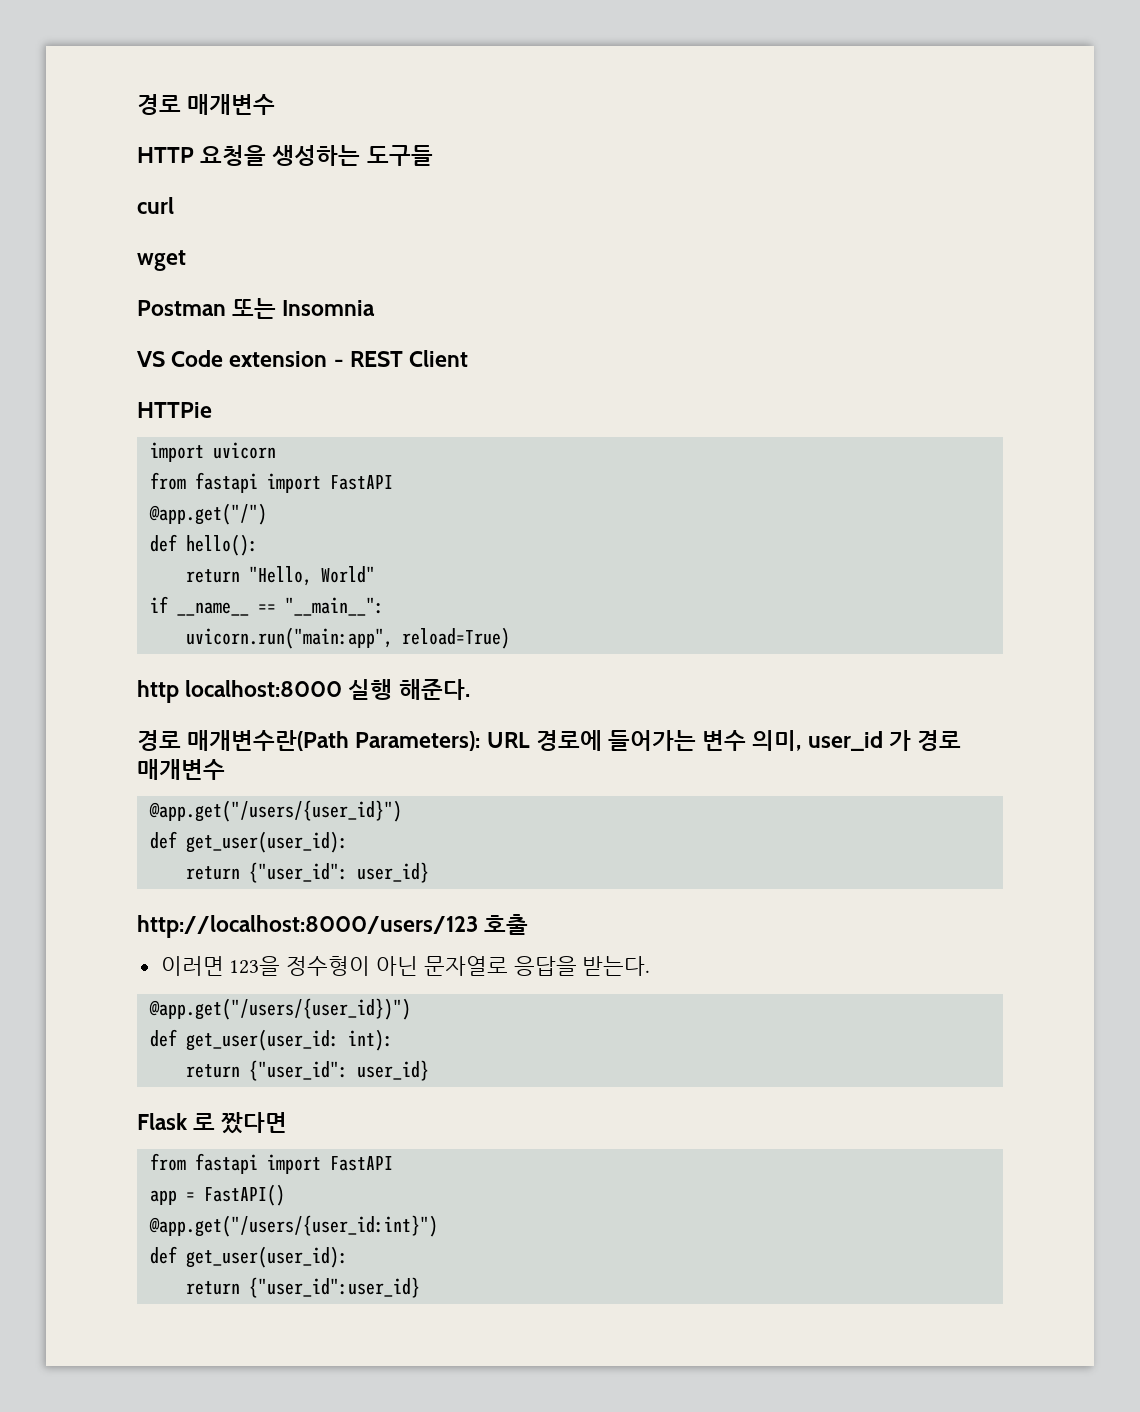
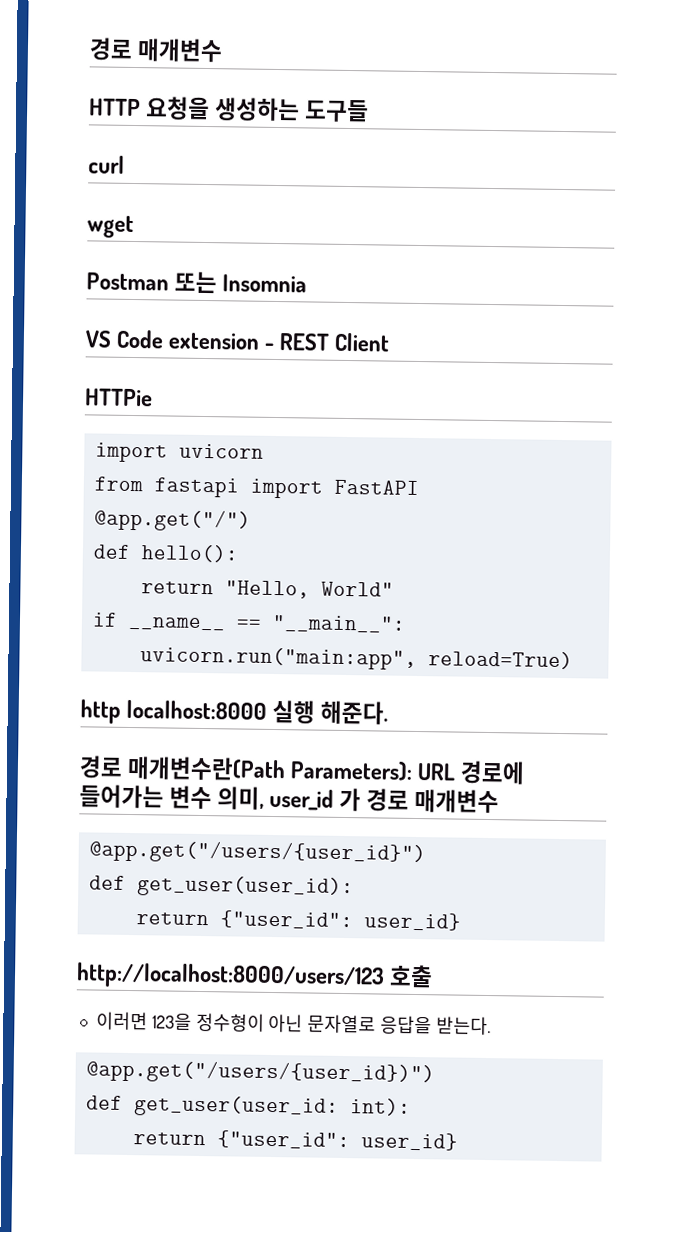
- Flask 로 짰다면
- from fastapi import FastAPI
- app = FastAPI()
- @app.get("/users/{user_id:int}")
- def get_user(user_id):
- return {"user_id":user_id}

